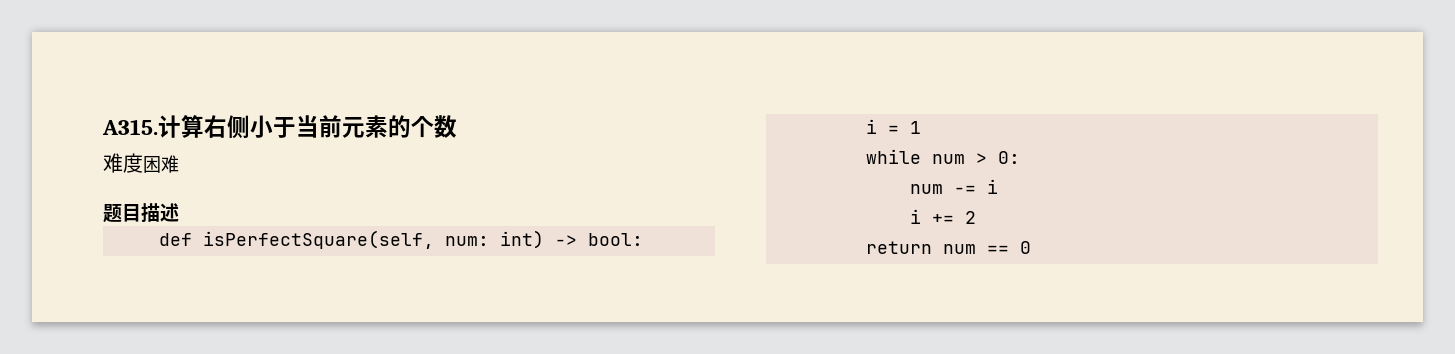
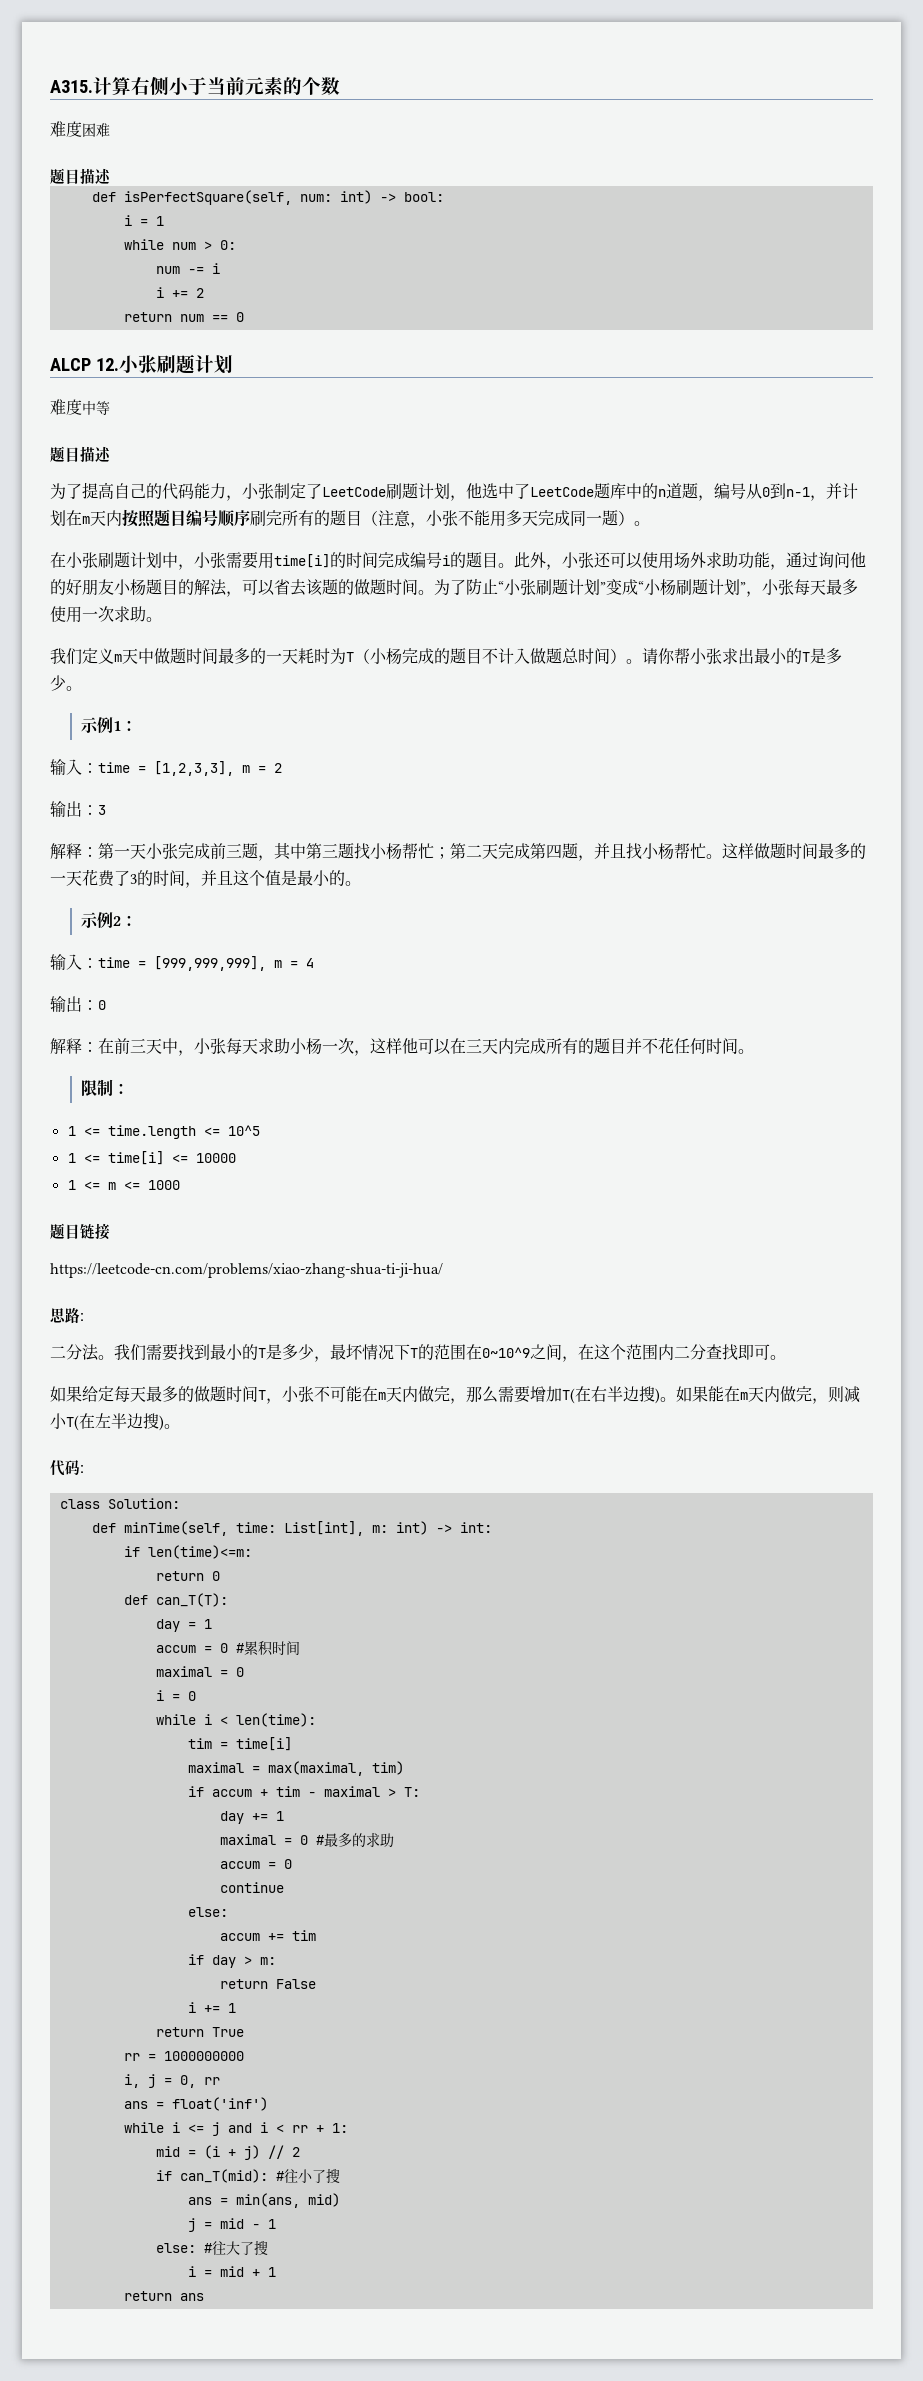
+ ALCP 12.小张刷题计划
+ 难度中等
+ 题目描述
+ 为了提高自己的代码能力，小张制定了LeetCode刷题计划，他选中了LeetCode题库中的n道题，编号从0到n-1，并计划在m天内按照题目编号顺序刷完所有的题目（注意，小张不能用多天完成同一题）。
+ 在小张刷题计划中，小张需要用time[i]的时间完成编号i的题目。此外，小张还可以使用场外求助功能，通过询问他的好朋友小杨题目的解法，可以省去该题的做题时间。为了防止“小张刷题计划”变成“小杨刷题计划”，小张每天最多使用一次求助。
+ 我们定义m天中做题时间最多的一天耗时为T（小杨完成的题目不计入做题总时间）。请你帮小张求出最小的T是多少。
+ 示例1：
+ 输入：time = [1,2,3,3], m = 2
+ 输出：3
+ 解释：第一天小张完成前三题，其中第三题找小杨帮忙；第二天完成第四题，并且找小杨帮忙。这样做题时间最多的一天花费了3的时间，并且这个值是最小的。
+ 示例2：
+ 输入：time = [999,999,999], m = 4
+ 输出：0
+ 解释：在前三天中，小张每天求助小杨一次，这样他可以在三天内完成所有的题目并不花任何时间。
+ 限制：
+ 1 <= time.length <= 10^5
+ 1 <= time[i] <= 10000
+ 1 <= m <= 1000
+ 题目链接
+ https://leetcode-cn.com/problems/xiao-zhang-shua-ti-ji-hua/
+ 思路:
+ 二分法。我们需要找到最小的T是多少，最坏情况下T的范围在0~10^9之间，在这个范围内二分查找即可。
+ 如果给定每天最多的做题时间T，小张不可能在m天内做完，那么需要增加T(在右半边搜)。如果能在m天内做完，则减小T(在左半边搜)。
+ 代码:
+ class Solution:
+ def minTime(self, time: List[int], m: int) -> int:
+ if len(time)<=m:
+ return 0
+ def can_T(T):
+ day = 1
+ accum = 0 #累积时间
+ maximal = 0
+ i = 0
+ while i < len(time):
+ tim = time[i]
+ maximal = max(maximal, tim)
+ if accum + tim - maximal > T:
+ day += 1
+ maximal = 0 #最多的求助
+ accum = 0
+ continue
+ else:
+ accum += tim
+ if day > m:
+ return False
+ i += 1
+ return True
+ rr = 1000000000
+ i, j = 0, rr
+ ans = float('inf')
+ while i <= j and i < rr + 1:
+ mid = (i + j) // 2
+ if can_T(mid): #往小了搜
+ ans = min(ans, mid)
+ j = mid - 1
+ else: #往大了搜
+ i = mid + 1
+ return ans

